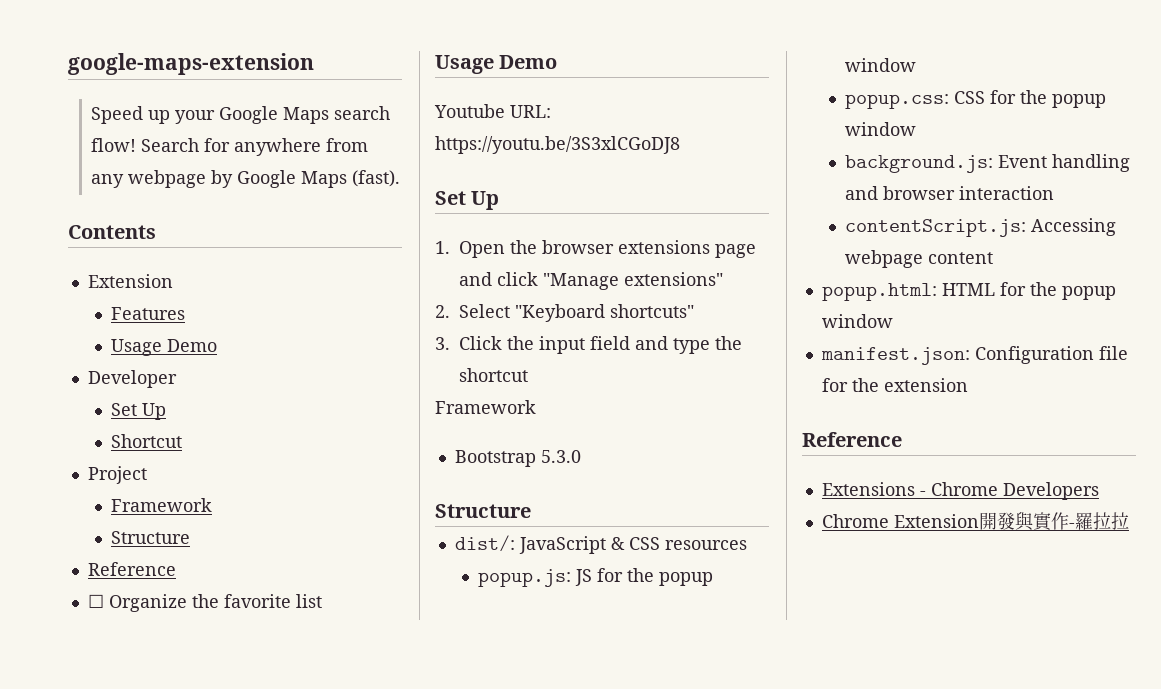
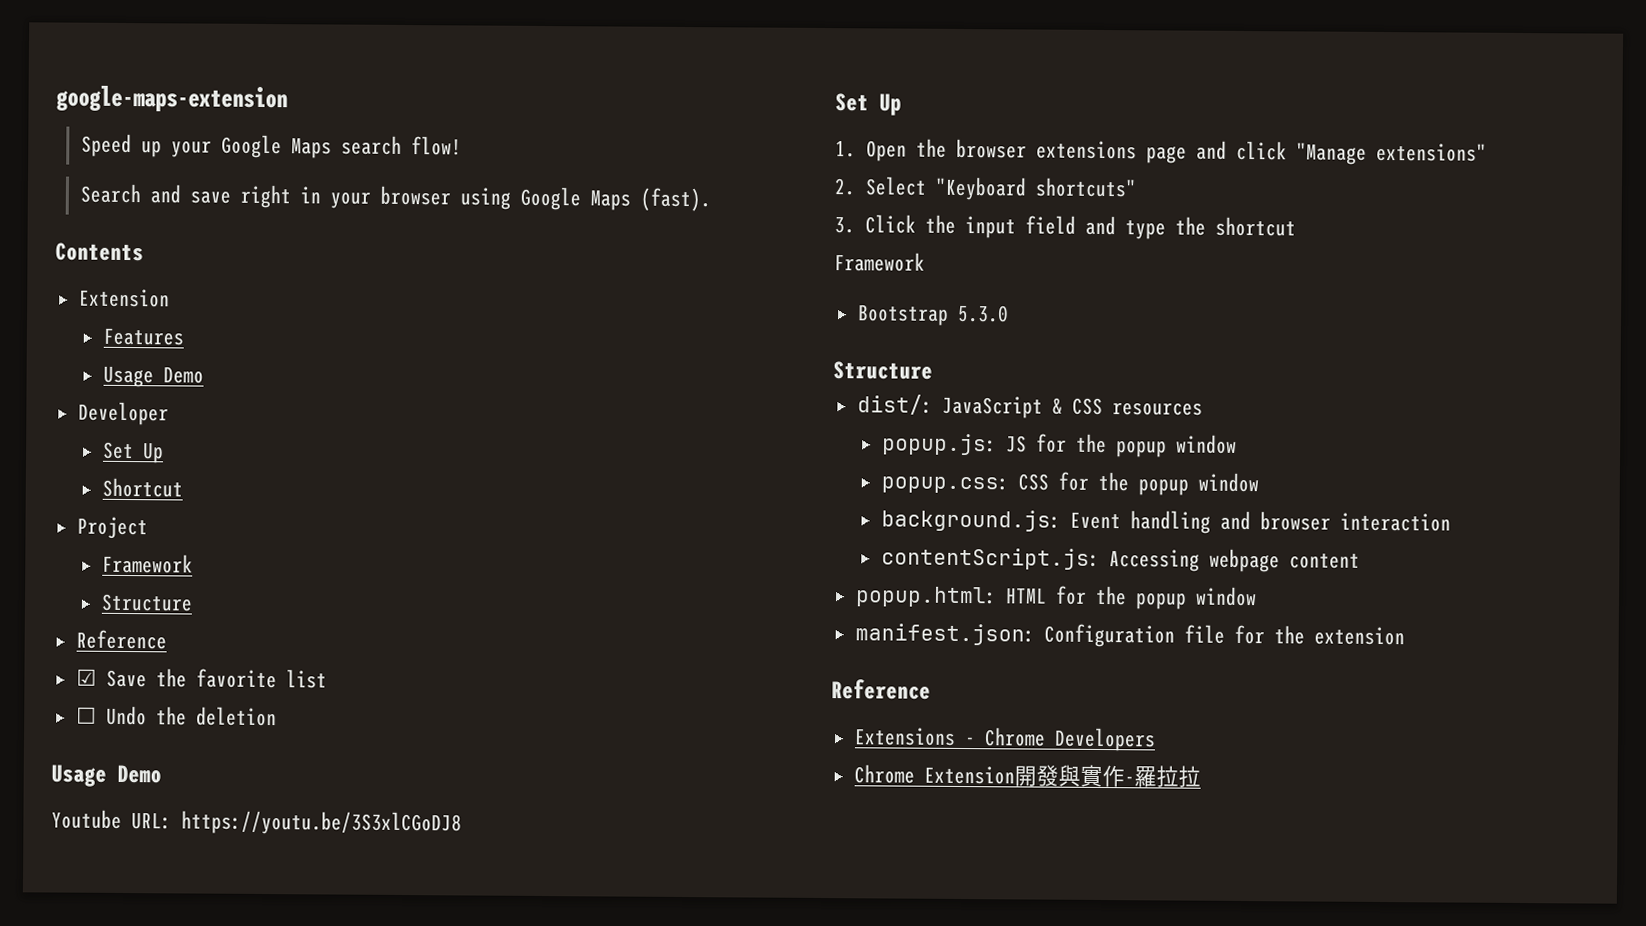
- Speed up your Google Maps search flow! Search for anywhere from any webpage by Google Maps (fast).
+ Speed up your Google Maps search flow!
+ Search and save right in your browser using Google Maps (fast).
- ☐ Organize the favorite list
+ ☑ Save the favorite list
+ ☐ Undo the deletion

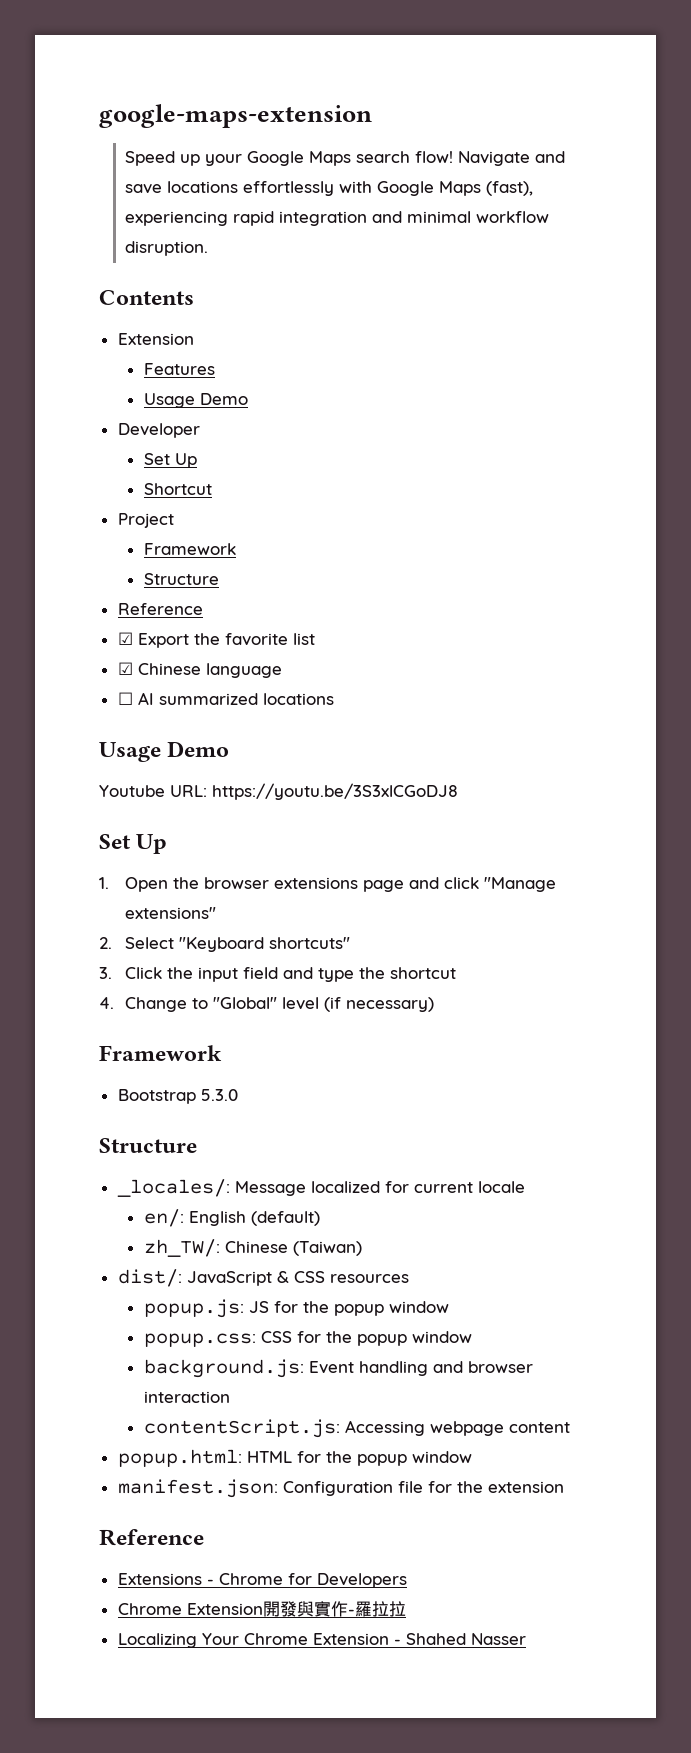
- Speed up your Google Maps search flow!
- Search and save right in your browser using Google Maps (fast).
+ Speed up your Google Maps search flow! Navigate and save locations effortlessly with Google Maps (fast), experiencing rapid integration and minimal workflow disruption.
- ☑ Save the favorite list
+ ☑ Export the favorite list
- ☐ Undo the deletion
+ ☑ Chinese language
+ ☐ AI summarized locations
  3. Click the input field and type the shortcut
+ 4. Change to "Global" level (if necessary)
  Framework
  Bootstrap 5.3.0
  Structure
+ _locales/: Message localized for current locale
+ en/: English (default)
+ zh_TW/: Chinese (Taiwan)
- Extensions - Chrome Developers
+ Extensions - Chrome for Developers
+ Localizing Your Chrome Extension - Shahed Nasser

